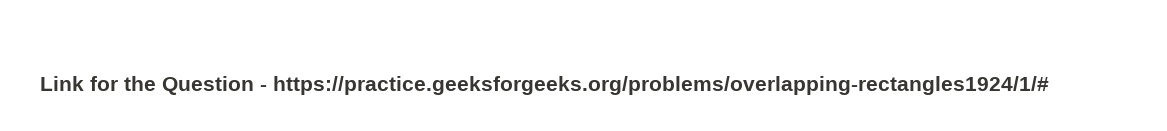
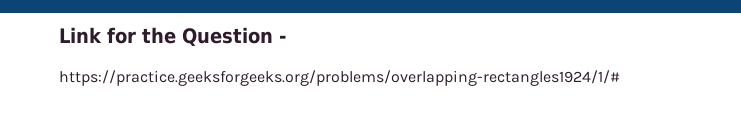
- Link for the Question - https://practice.geeksforgeeks.org/problems/overlapping-rectangles1924/1/#
+ Link for the Question -
+ https://practice.geeksforgeeks.org/problems/overlapping-rectangles1924/1/#

